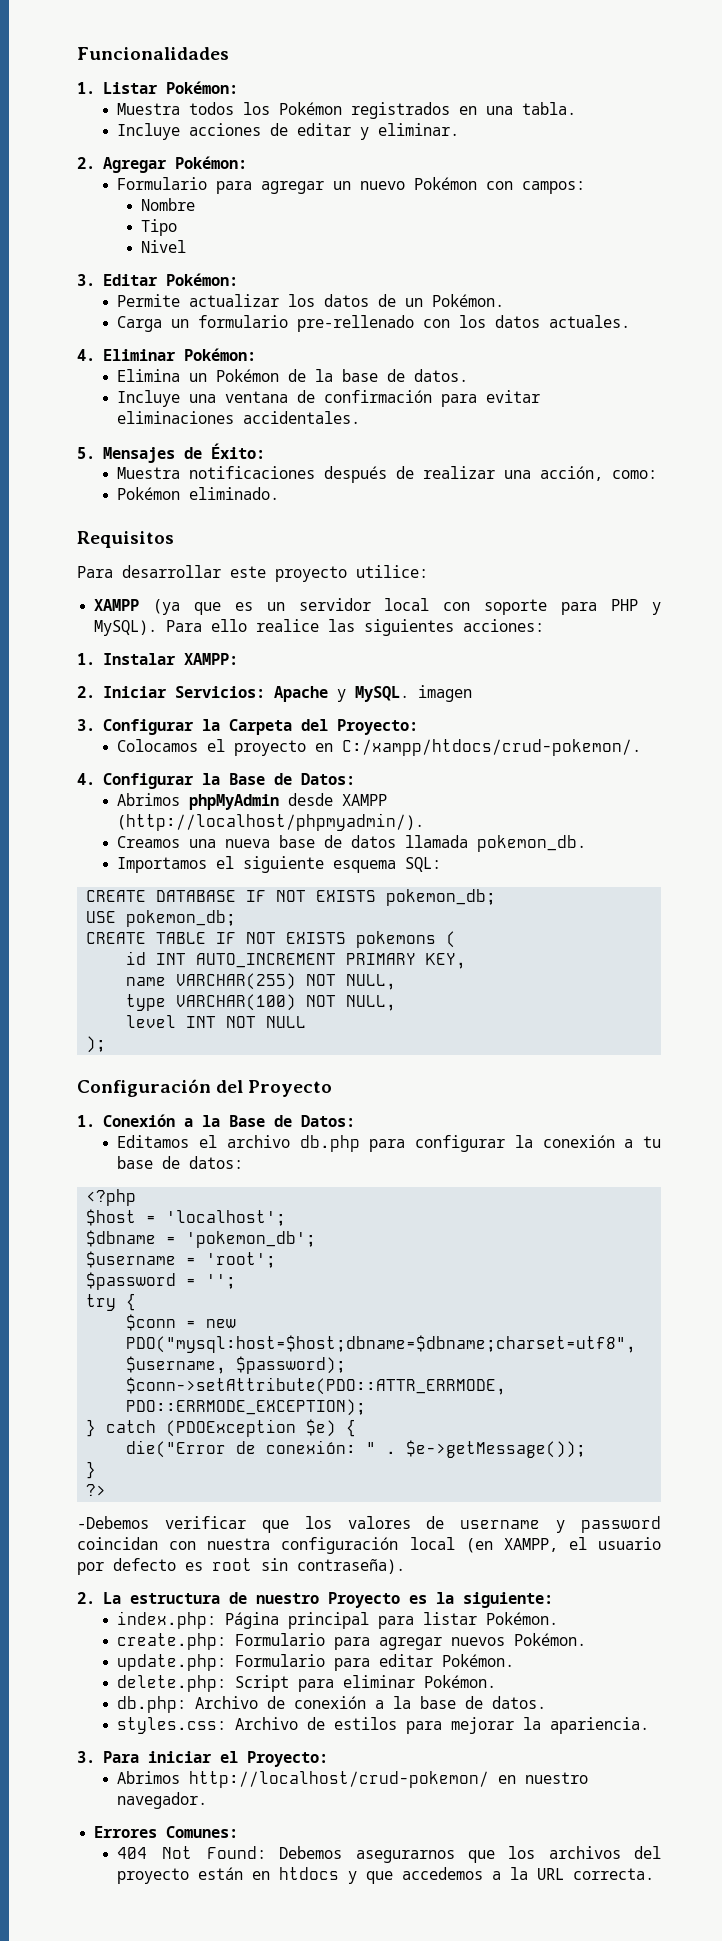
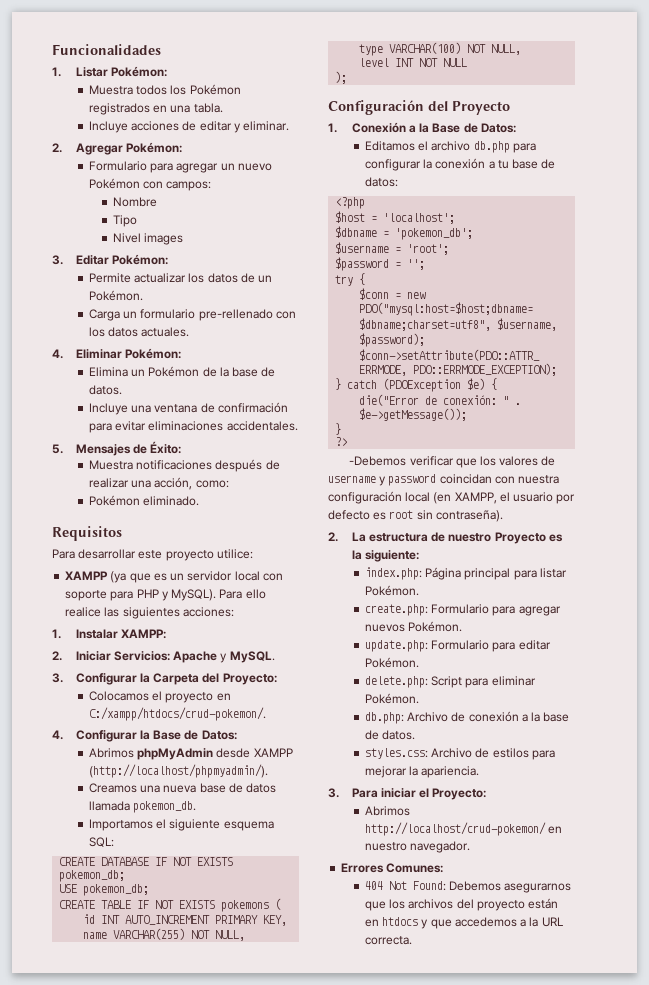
- Nivel
+ Nivel images
- 2. Iniciar Servicios: Apache y MySQL. imagen
+ 2. Iniciar Servicios: Apache y MySQL.

